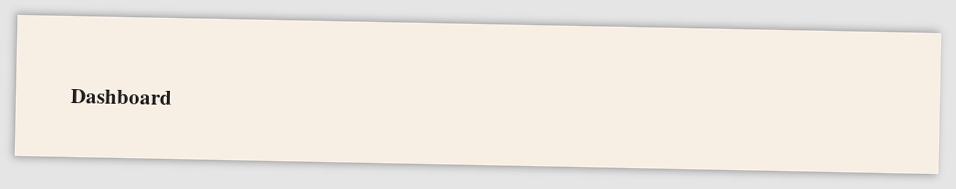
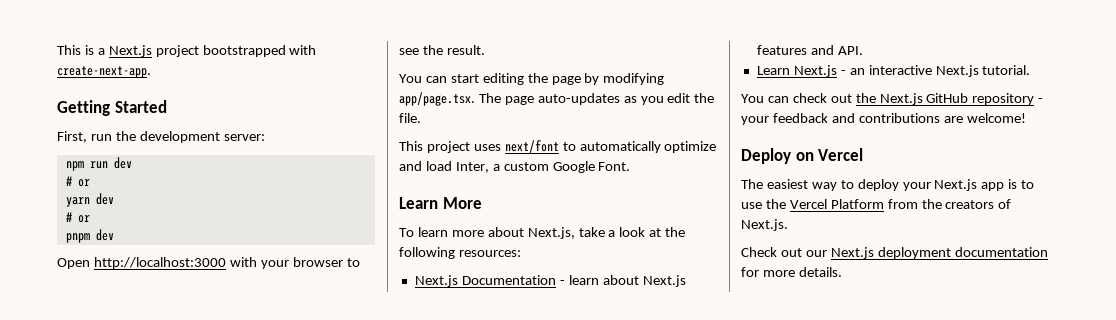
- Dashboard
+ This is a Next.js project bootstrapped with create-next-app.
+ Getting Started
+ First, run the development server:
+ npm run dev
+ # or
+ yarn dev
+ # or
+ pnpm dev
+ Open http://localhost:3000 with your browser to see the result.
+ You can start editing the page by modifying app/page.tsx. The page auto-updates as you edit the file.
+ This project uses next/font to automatically optimize and load Inter, a custom Google Font.
+ Learn More
+ To learn more about Next.js, take a look at the following resources:
+ Next.js Documentation - learn about Next.js features and API.
+ Learn Next.js - an interactive Next.js tutorial.
+ You can check out the Next.js GitHub repository - your feedback and contributions are welcome!
+ Deploy on Vercel
+ The easiest way to deploy your Next.js app is to use the Vercel Platform from the creators of Next.js.
+ Check out our Next.js deployment documentation for more details.

